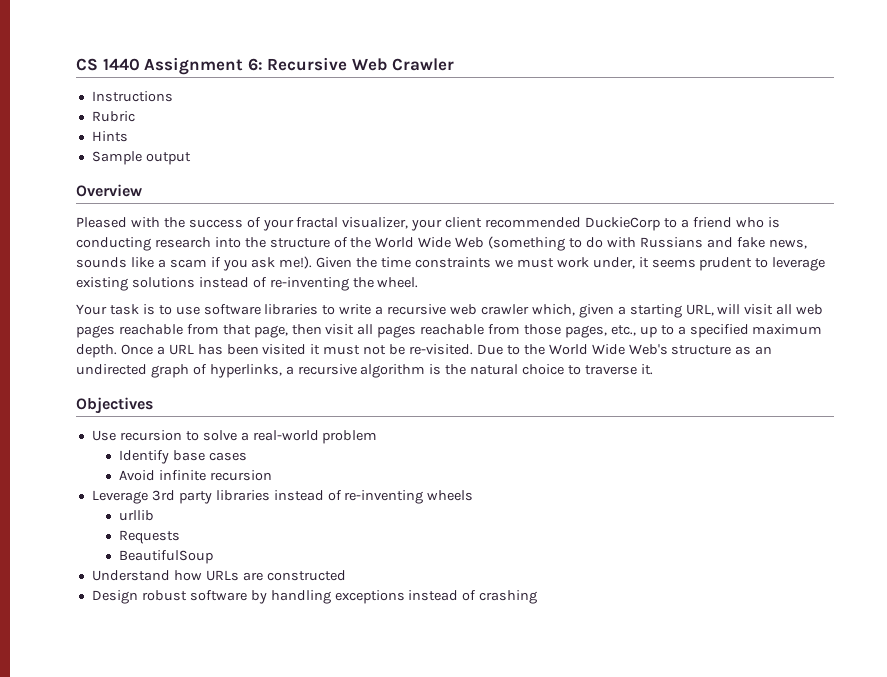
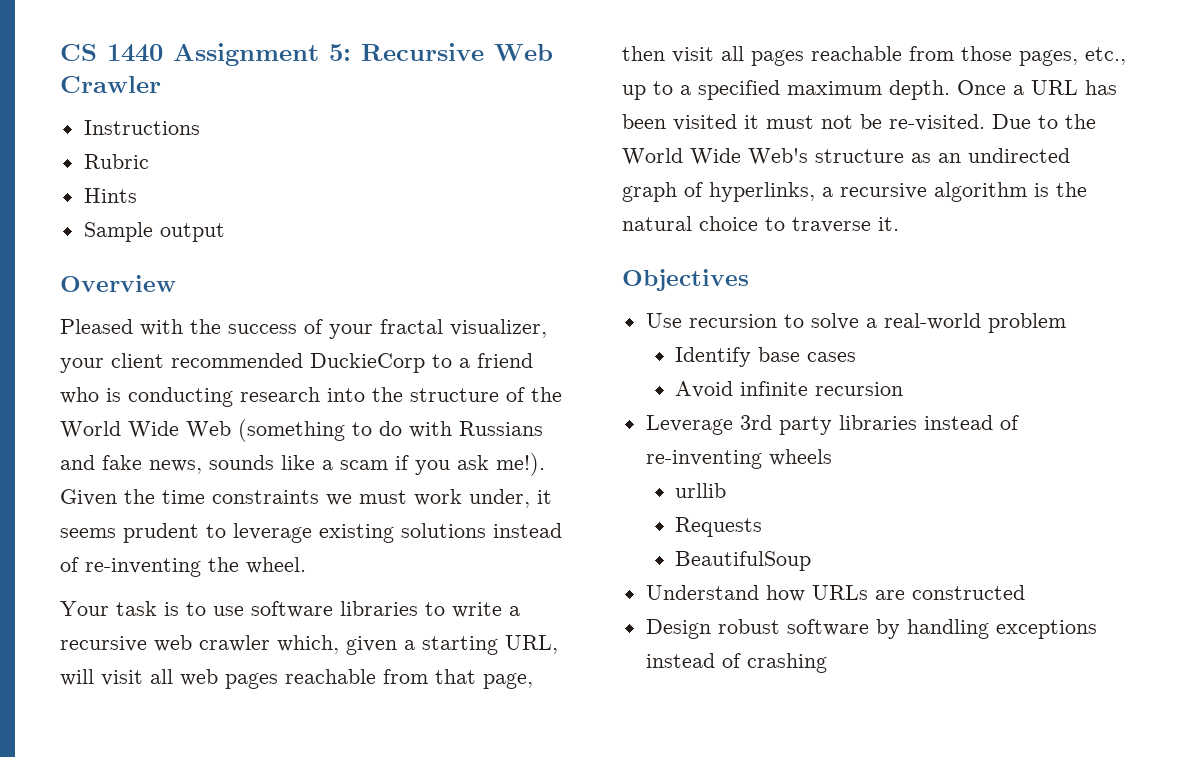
- CS 1440 Assignment 6: Recursive Web Crawler
+ CS 1440 Assignment 5: Recursive Web Crawler

